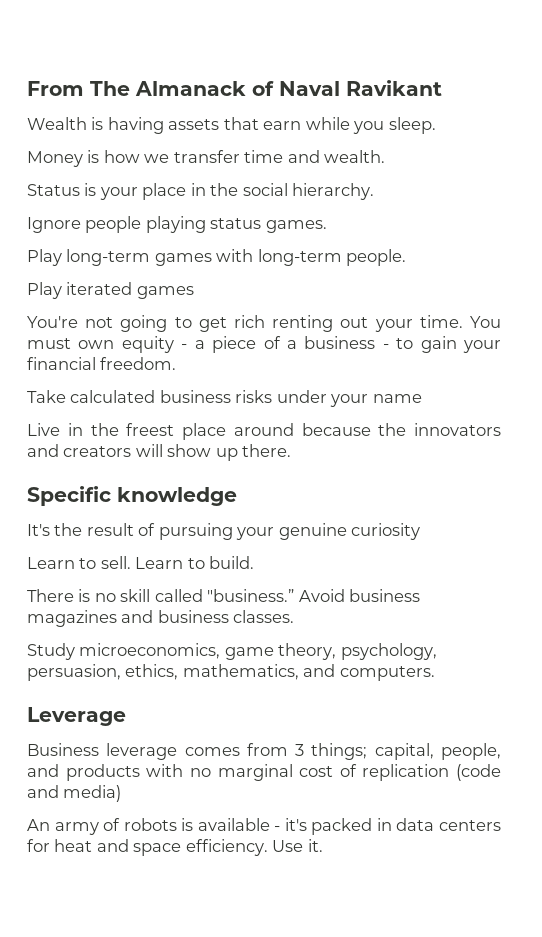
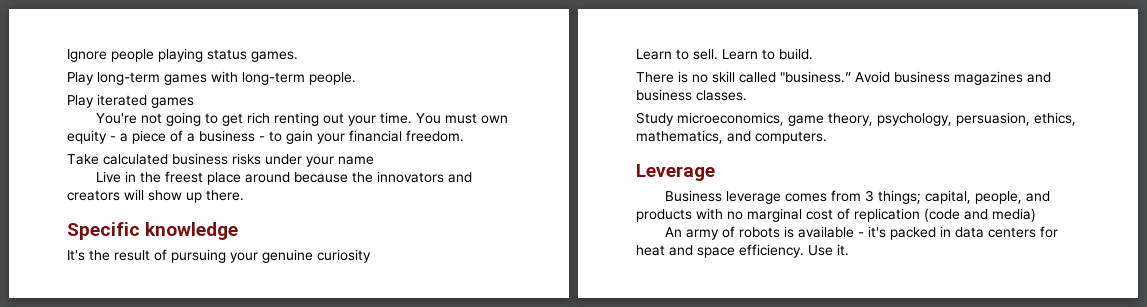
- From The Almanack of Naval Ravikant
- Wealth is having assets that earn while you sleep.
- Money is how we transfer time and wealth.
- Status is your place in the social hierarchy.

